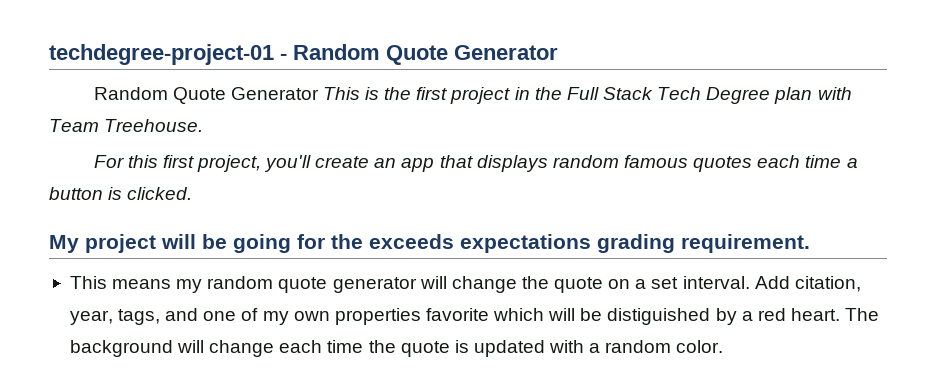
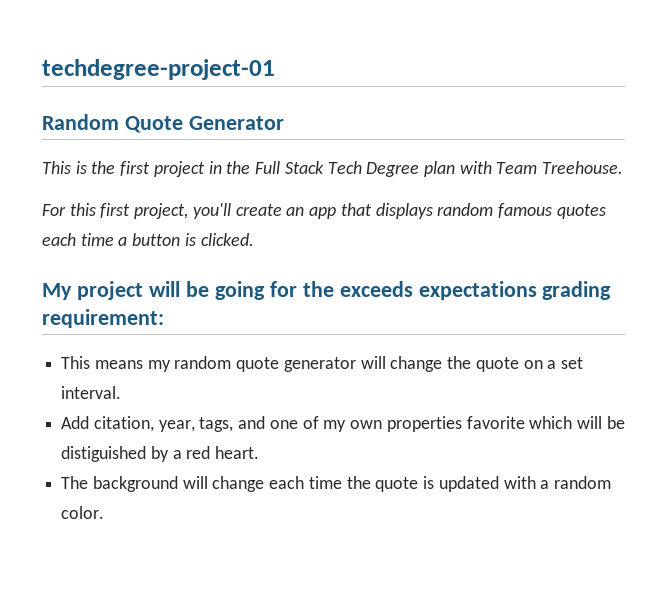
- techdegree-project-01 - Random Quote Generator
+ techdegree-project-01
+ Random Quote Generator
- Random Quote Generator This is the first project in the Full Stack Tech Degree plan with Team Treehouse.
+ This is the first project in the Full Stack Tech Degree plan with Team Treehouse.
- My project will be going for the exceeds expectations grading requirement.
+ My project will be going for the exceeds expectations grading requirement:
- This means my random quote generator will change the quote on a set interval. Add citation, year, tags, and one of my own properties favorite which will be distiguished by a red heart. The background will change each time the quote is updated with a random color.
+ This means my random quote generator will change the quote on a set interval.
+ Add citation, year, tags, and one of my own properties favorite which will be distiguished by a red heart.
+ The background will change each time the quote is updated with a random color.

